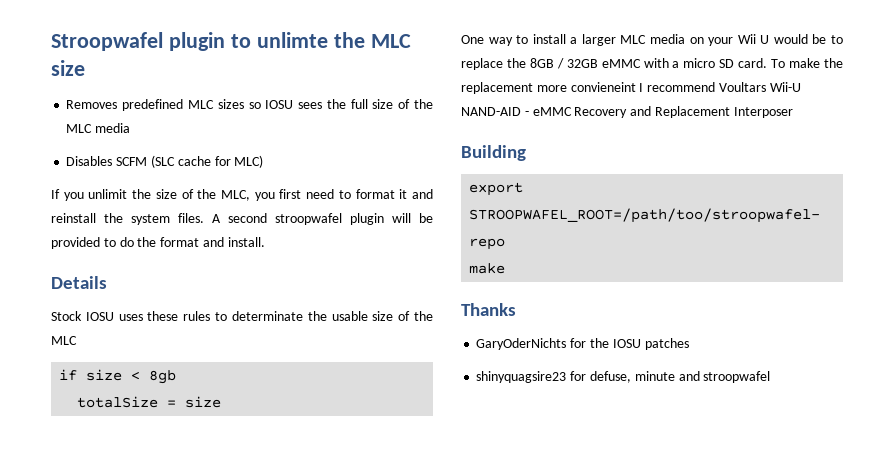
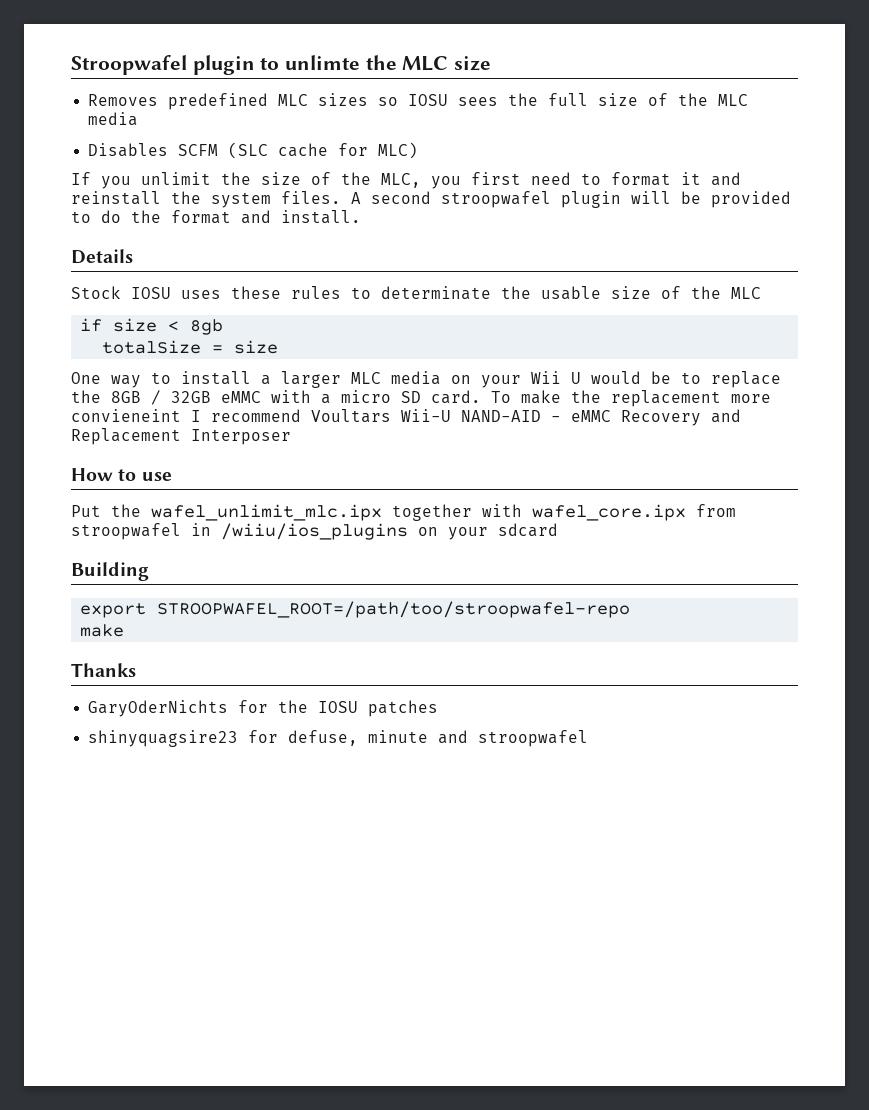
+ How to use
+ Put the wafel_unlimit_mlc.ipx together with wafel_core.ipx from stroopwafel in /wiiu/ios_plugins on your sdcard

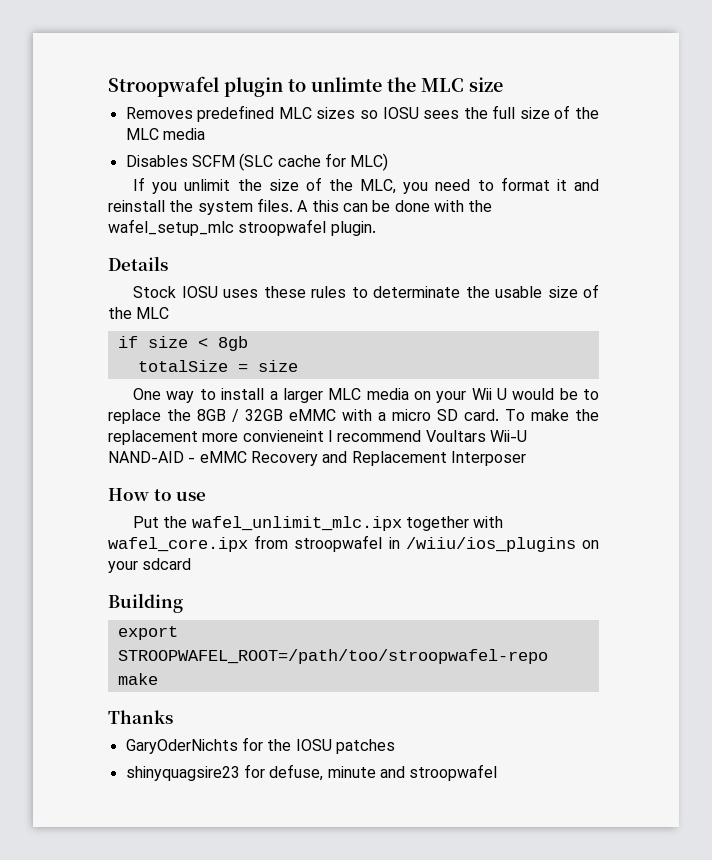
- If you unlimit the size of the MLC, you first need to format it and reinstall the system files.
+ If you unlimit the size of the MLC, you need to format it and reinstall the system files.
- A second stroopwafel plugin will be provided to do the format and install.
+ A this can be done with the wafel_setup_mlc stroopwafel plugin.

